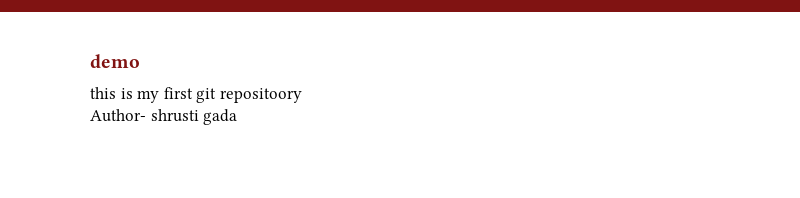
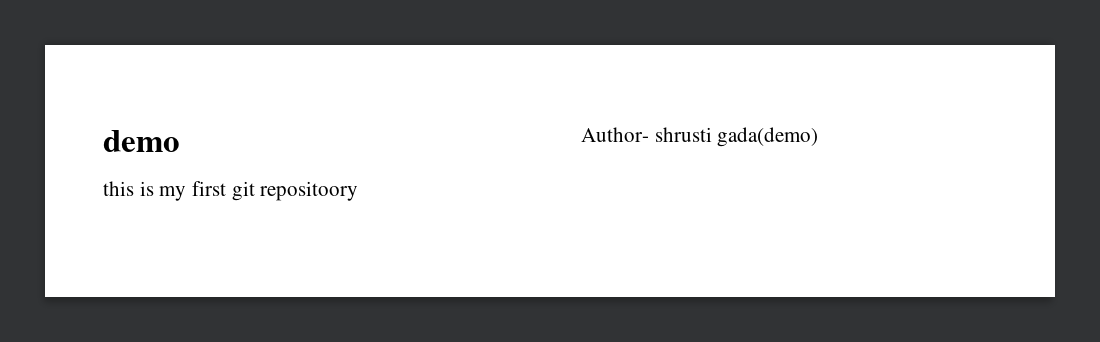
- Author- shrusti gada
+ Author- shrusti gada(demo)

